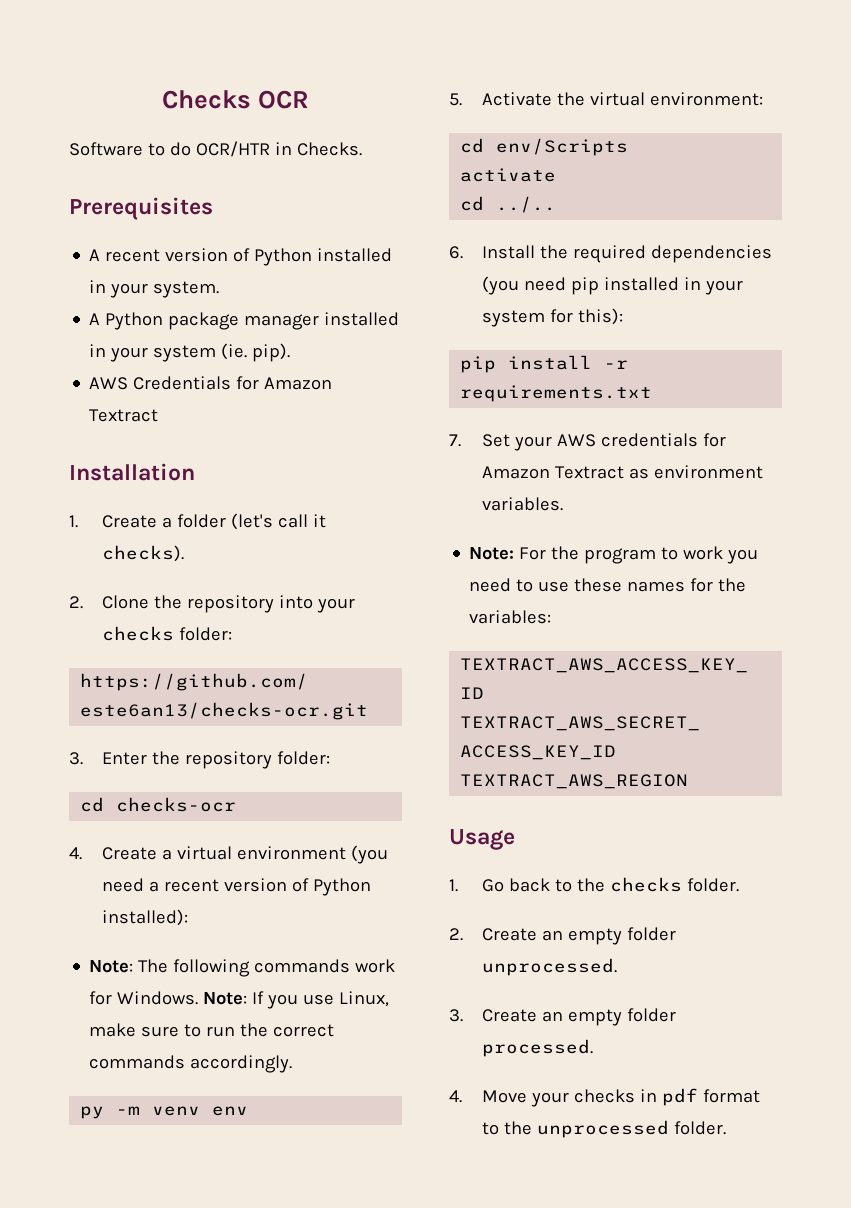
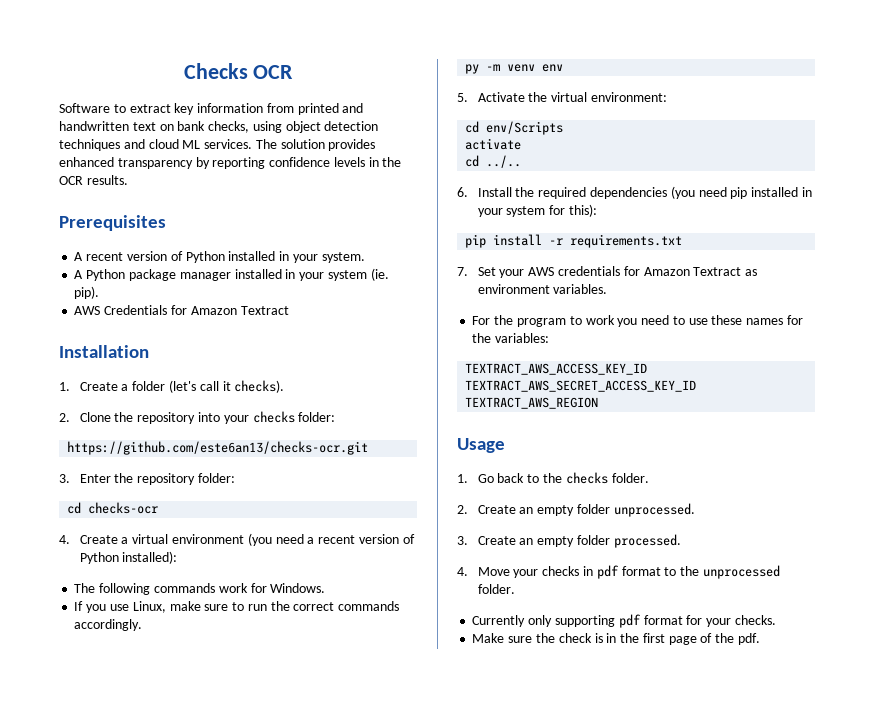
- Software to do OCR/HTR in Checks.
+ Software to extract key information from printed and handwritten text on bank checks, using object detection techniques and cloud ML services. The solution provides enhanced transparency by reporting confidence levels in the OCR results.
- Note: The following commands work for Windows. Note: If you use Linux, make sure to run the correct commands accordingly.
+ The following commands work for Windows.
+ If you use Linux, make sure to run the correct commands accordingly.
- Note: For the program to work you need to use these names for the variables:
+ For the program to work you need to use these names for the variables:
+ Currently only supporting pdf format for your checks.
+ Make sure the check is in the first page of the pdf.

